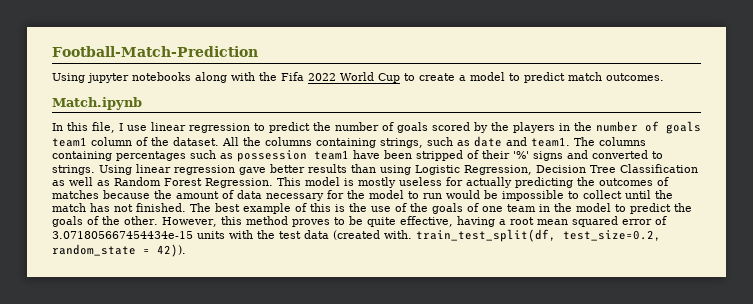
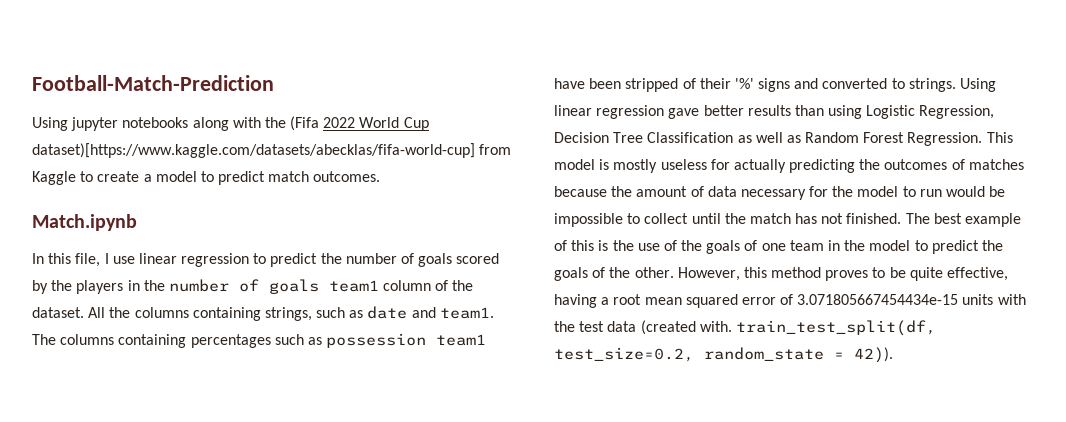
- Using jupyter notebooks along with the Fifa 2022 World Cup to create a model to predict match outcomes.
+ Using jupyter notebooks along with the (Fifa 2022 World Cup dataset)[https://www.kaggle.com/datasets/abecklas/fifa-world-cup] from Kaggle to create a model to predict match outcomes.

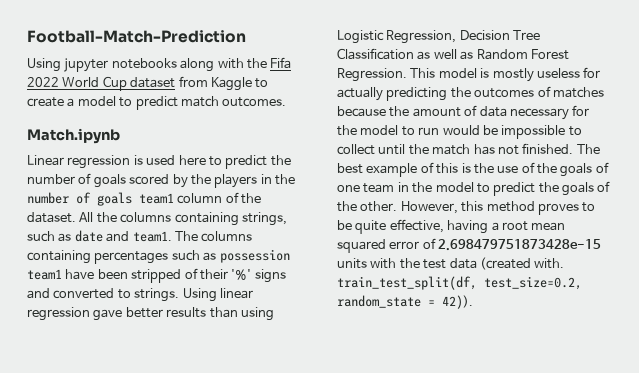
- Using jupyter notebooks along with the (Fifa 2022 World Cup dataset)[https://www.kaggle.com/datasets/abecklas/fifa-world-cup] from Kaggle to create a model to predict match outcomes.
+ Using jupyter notebooks along with the Fifa 2022 World Cup dataset from Kaggle to create a model to predict match outcomes.
- In this file, I use linear regression to predict the number of goals scored by the players in the number of goals team1 column of the dataset.
+ Linear regression is used here to predict the number of goals scored by the players in the number of goals team1 column of the dataset.
- However, this method proves to be quite effective, having a root mean squared error of 3.071805667454434e-15 units with the test data (created with. train_test_split(df, test_size=0.2, random_state = 42)).
+ However, this method proves to be quite effective, having a root mean squared error of 2.698479751873428e-15 units with the test data (created with. train_test_split(df, test_size=0.2, random_state = 42)).

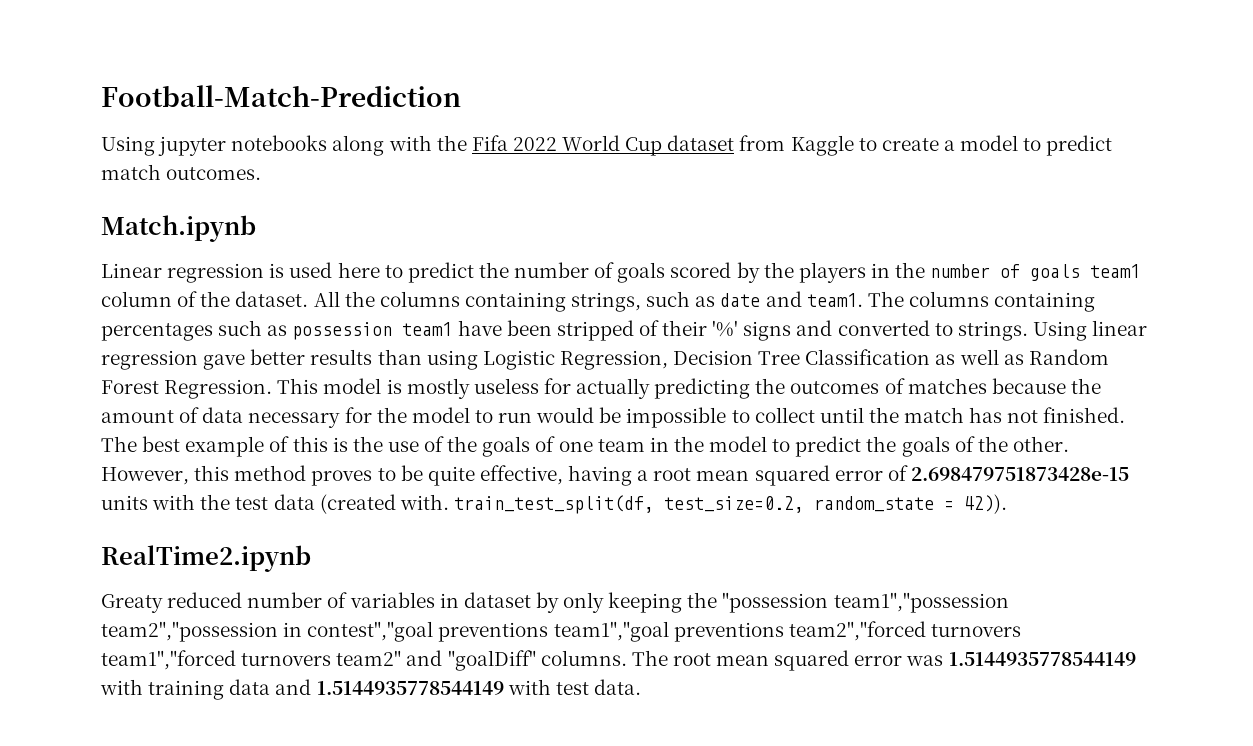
+ RealTime2.ipynb
+ Greaty reduced number of variables in dataset by only keeping the "possession team1","possession team2","possession in contest","goal preventions team1","goal preventions team2","forced turnovers team1","forced turnovers team2" and "goalDiff" columns. The root mean squared error was 1.5144935778544149 with training data and 1.5144935778544149 with test data.

